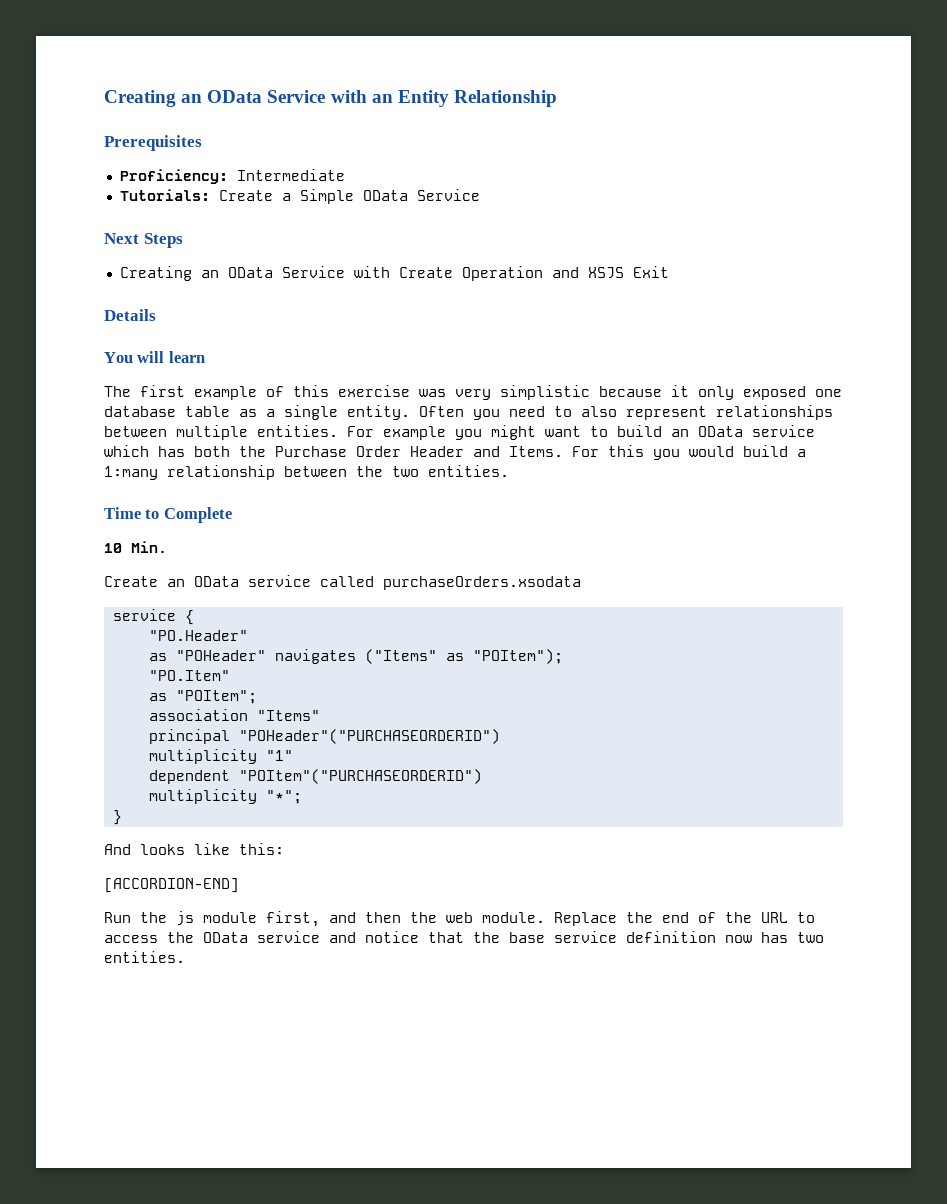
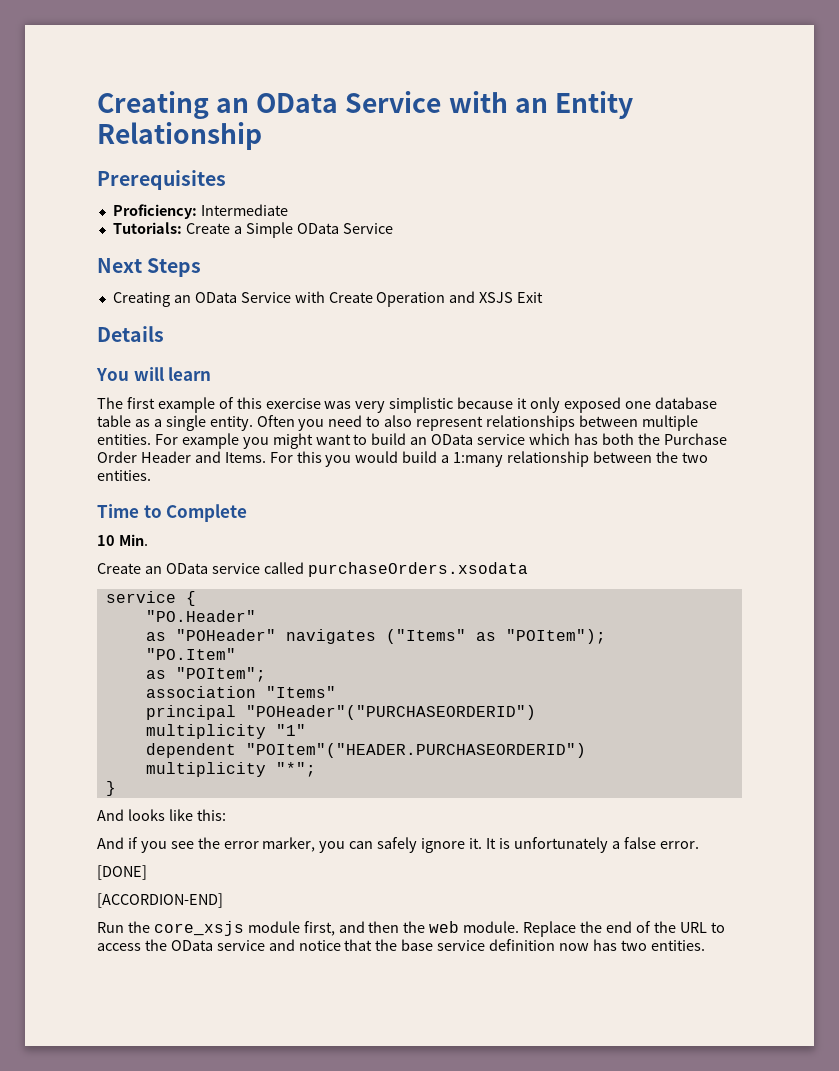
- dependent "POItem"("PURCHASEORDERID")
+ dependent "POItem"("HEADER.PURCHASEORDERID")
+ And if you see the error marker, you can safely ignore it. It is unfortunately a false error.
+ [DONE]
- Run the js module first, and then the web module.
+ Run the core_xsjs module first, and then the web module.

